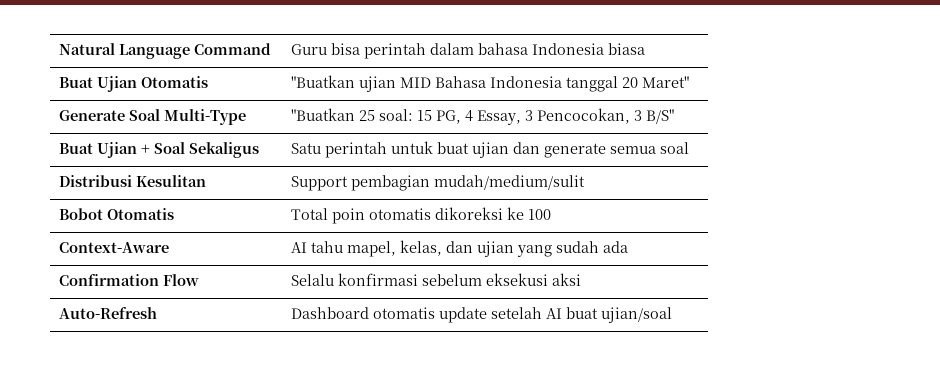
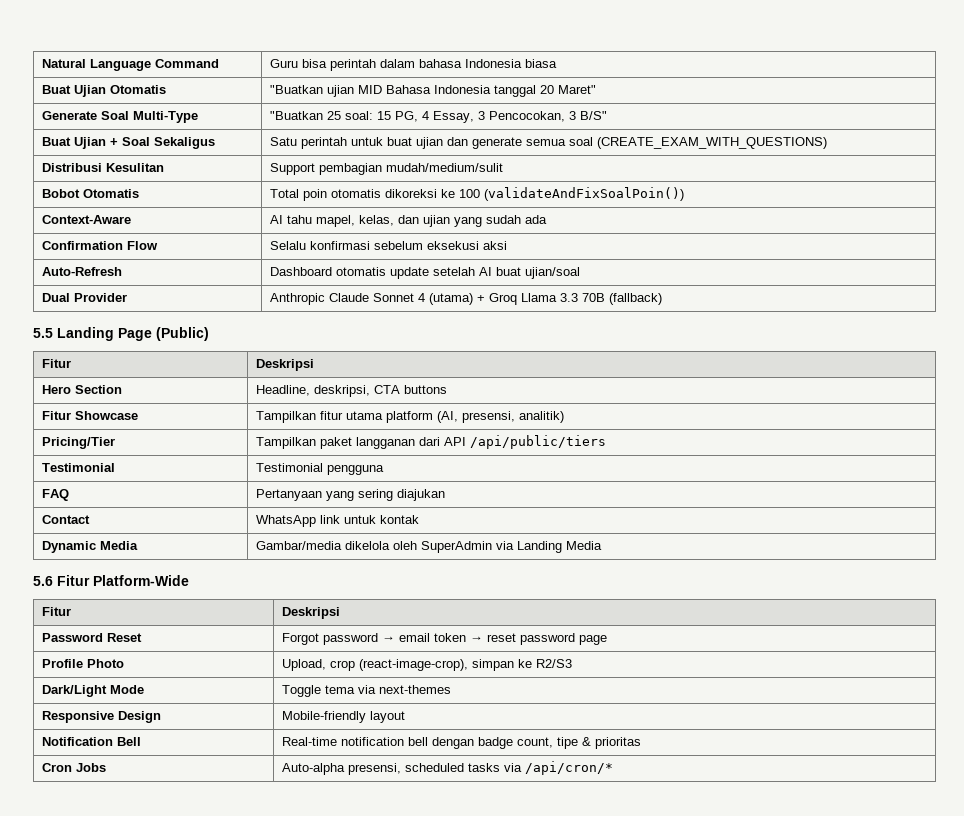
- Buat Ujian + Soal Sekaligus | Satu perintah untuk buat ujian dan generate semua soal
+ Buat Ujian + Soal Sekaligus | Satu perintah untuk buat ujian dan generate semua soal (CREATE_EXAM_WITH_QUESTIONS)
- Bobot Otomatis | Total poin otomatis dikoreksi ke 100
+ Bobot Otomatis | Total poin otomatis dikoreksi ke 100 (validateAndFixSoalPoin())
+ Dual Provider | Anthropic Claude Sonnet 4 (utama) + Groq Llama 3.3 70B (fallback)
+ 5.5 Landing Page (Public)
+ Fitur | Deskripsi
+ Hero Section | Headline, deskripsi, CTA buttons
+ Fitur Showcase | Tampilkan fitur utama platform (AI, presensi, analitik)
+ Pricing/Tier | Tampilkan paket langganan dari API /api/public/tiers
+ Testimonial | Testimonial pengguna
+ FAQ | Pertanyaan yang sering diajukan
+ Contact | WhatsApp link untuk kontak
+ Dynamic Media | Gambar/media dikelola oleh SuperAdmin via Landing Media
+ 5.6 Fitur Platform-Wide
+ Fitur | Deskripsi
+ Password Reset | Forgot password → email token → reset password page
+ Profile Photo | Upload, crop (react-image-crop), simpan ke R2/S3
+ Dark/Light Mode | Toggle tema via next-themes
+ Responsive Design | Mobile-friendly layout
+ Notification Bell | Real-time notification bell dengan badge count, tipe & prioritas
+ Cron Jobs | Auto-alpha presensi, scheduled tasks via /api/cron/*

